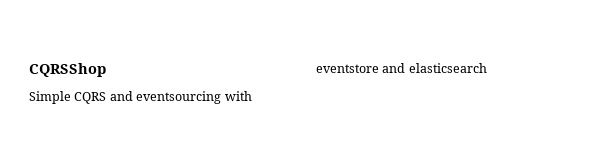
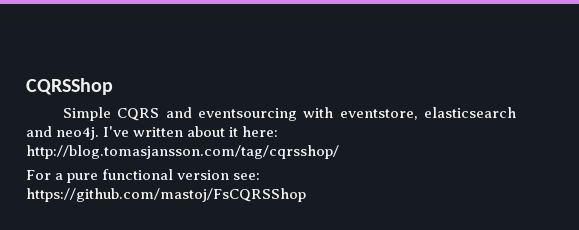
- Simple CQRS and eventsourcing with eventstore and elasticsearch
+ Simple CQRS and eventsourcing with eventstore, elasticsearch and neo4j. I've written about it here: http://blog.tomasjansson.com/tag/cqrsshop/
+ For a pure functional version see: https://github.com/mastoj/FsCQRSShop

